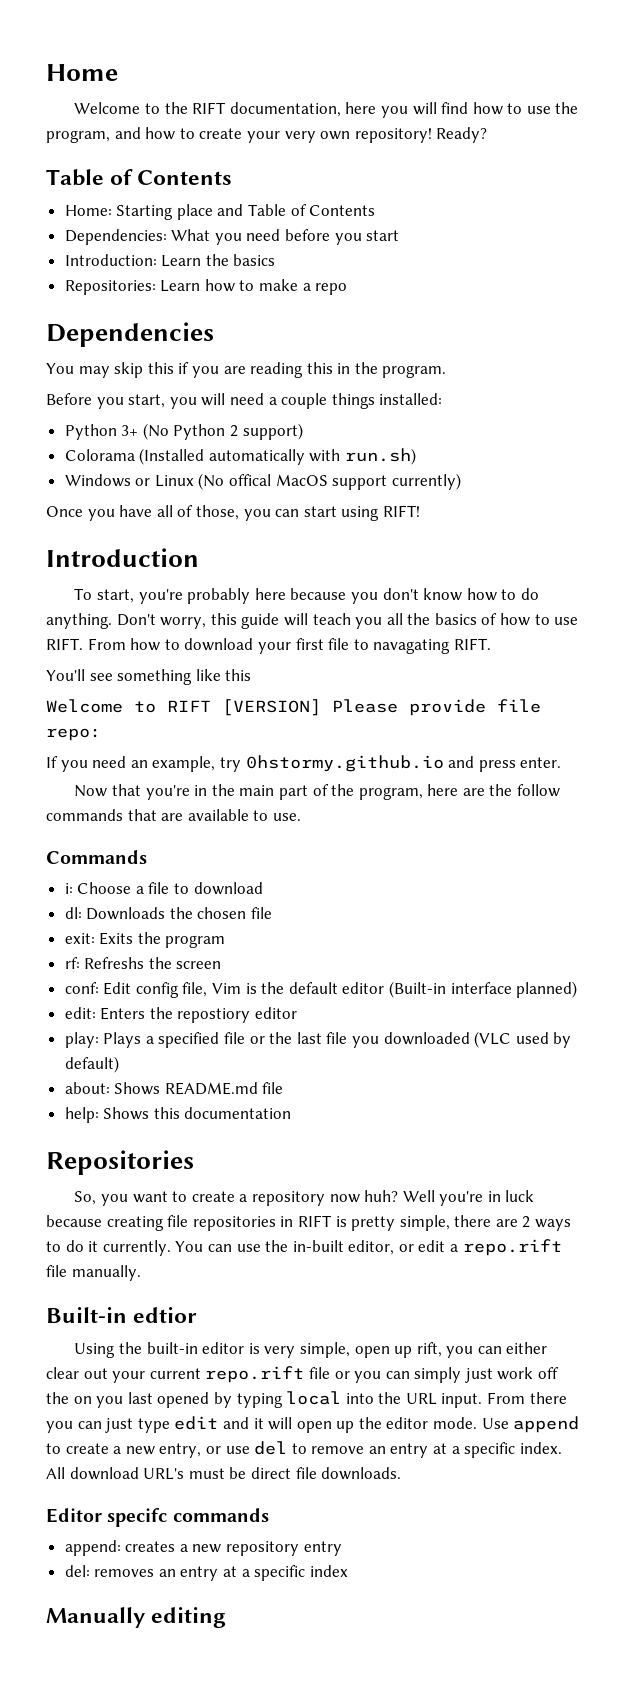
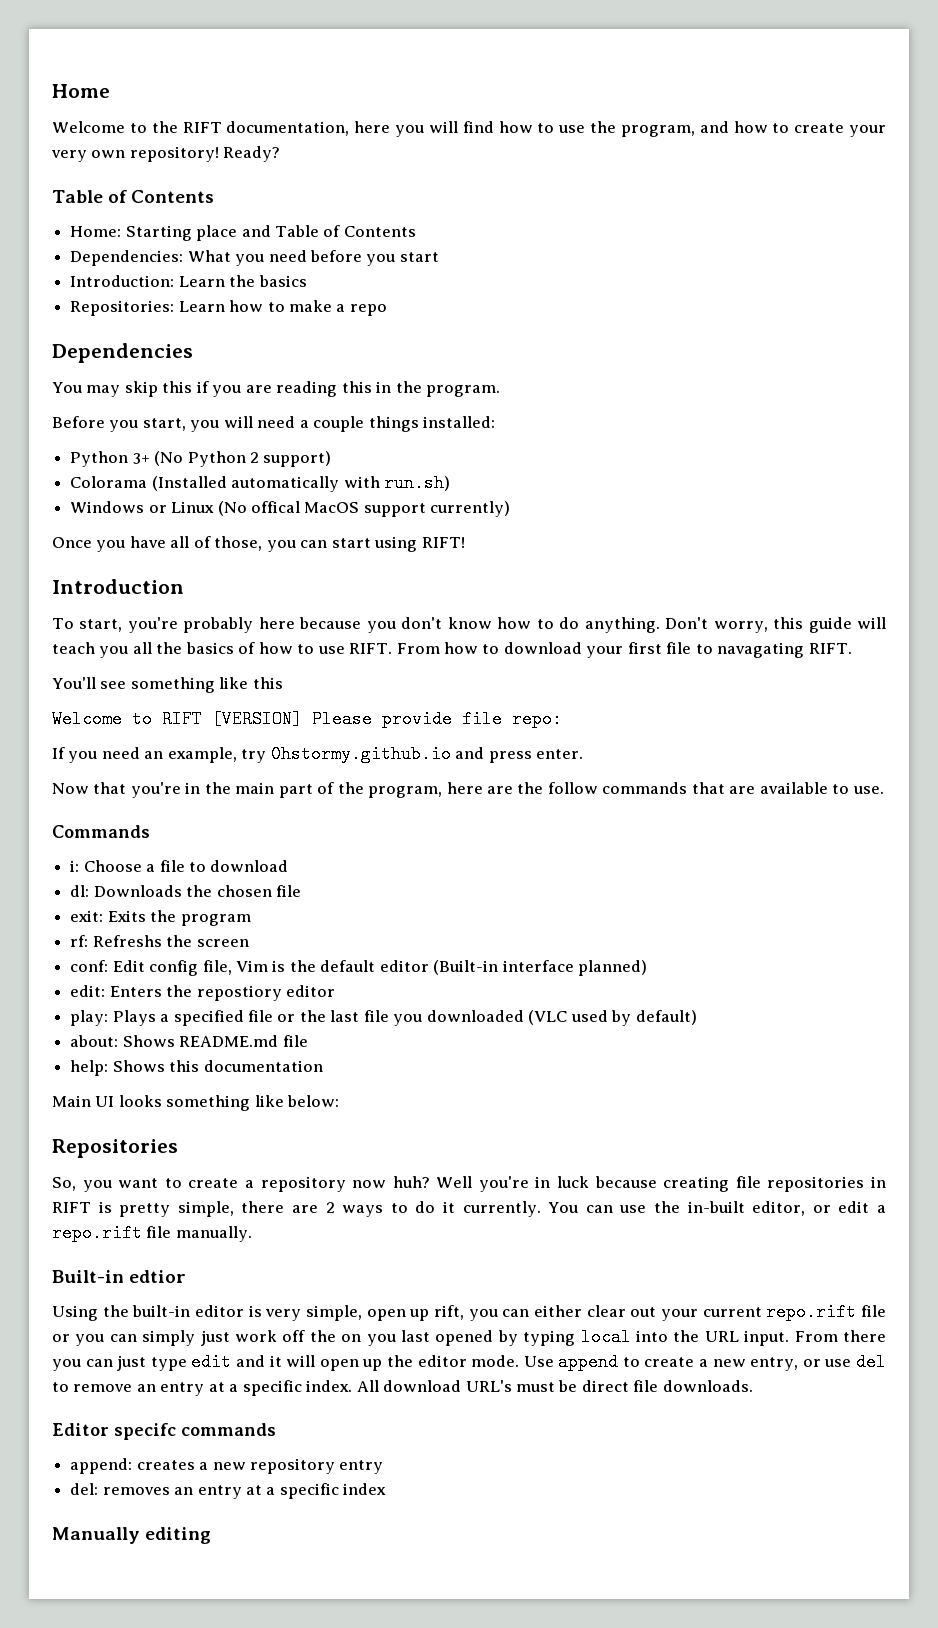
+ Main UI looks something like below:

